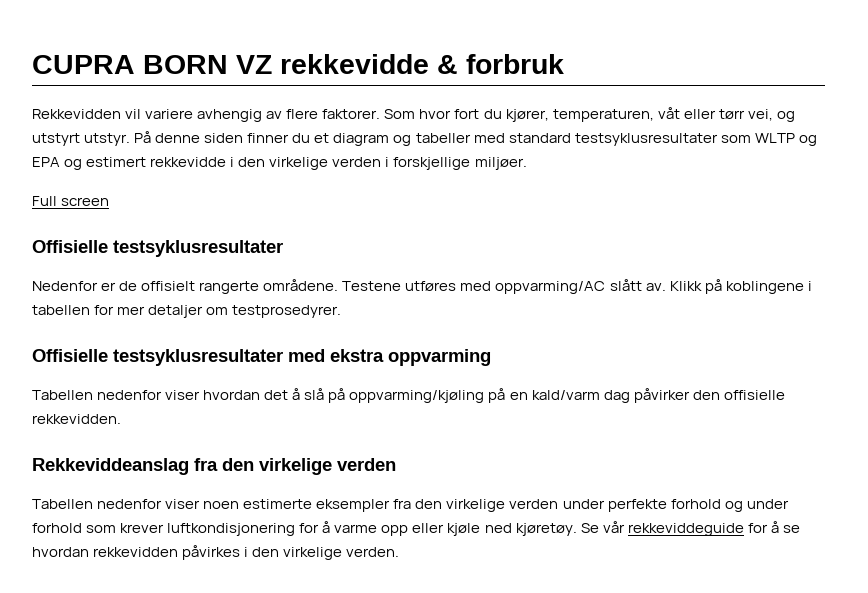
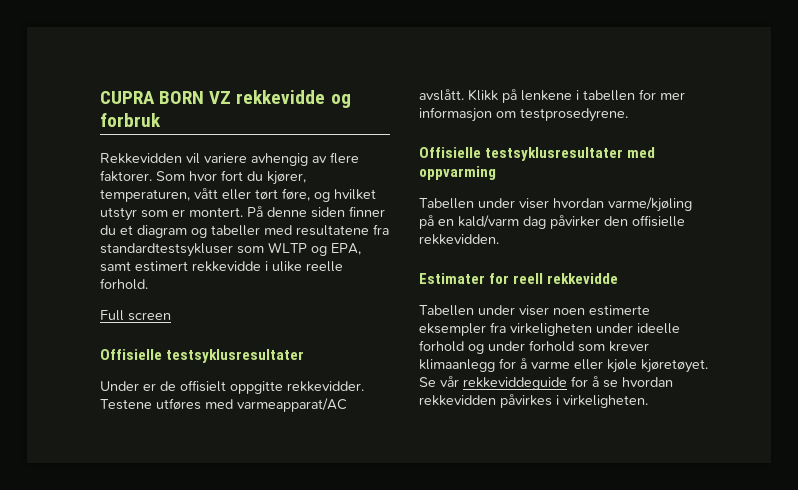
- CUPRA BORN VZ rekkevidde & forbruk
+ CUPRA BORN VZ rekkevidde og forbruk
- Som hvor fort du kjører, temperaturen, våt eller tørr vei, og utstyrt utstyr.
+ Som hvor fort du kjører, temperaturen, vått eller tørt føre, og hvilket utstyr som er montert.
- På denne siden finner du et diagram og tabeller med standard testsyklusresultater som WLTP og EPA og estimert rekkevidde i den virkelige verden i forskjellige miljøer.
+ På denne siden finner du et diagram og tabeller med resultatene fra standardtestsykluser som WLTP og EPA, samt estimert rekkevidde i ulike reelle forhold.
- Nedenfor er de offisielt rangerte områdene.
+ Under er de offisielt oppgitte rekkevidder.
- Testene utføres med oppvarming/AC slått av.
+ Testene utføres med varmeapparat/AC avslått.
- Klikk på koblingene i tabellen for mer detaljer om testprosedyrer.
+ Klikk på lenkene i tabellen for mer informasjon om testprosedyrene.
- Offisielle testsyklusresultater med ekstra oppvarming
+ Offisielle testsyklusresultater med oppvarming
- Tabellen nedenfor viser hvordan det å slå på oppvarming/kjøling på en kald/varm dag påvirker den offisielle rekkevidden.
+ Tabellen under viser hvordan varme/kjøling på en kald/varm dag påvirker den offisielle rekkevidden.
- Rekkeviddeanslag fra den virkelige verden
- Tabellen nedenfor viser noen estimerte eksempler fra den virkelige verden under perfekte forhold og under forhold som krever luftkondisjonering for å varme opp eller kjøle ned kjøretøy.
+ Estimater for reell rekkevidde
+ Tabellen under viser noen estimerte eksempler fra virkeligheten under ideelle forhold og under forhold som krever klimaanlegg for å varme eller kjøle kjøretøyet.
- Se vår rekkeviddeguide for å se hvordan rekkevidden påvirkes i den virkelige verden.
+ Se vår rekkeviddeguide for å se hvordan rekkevidden påvirkes i virkeligheten.

